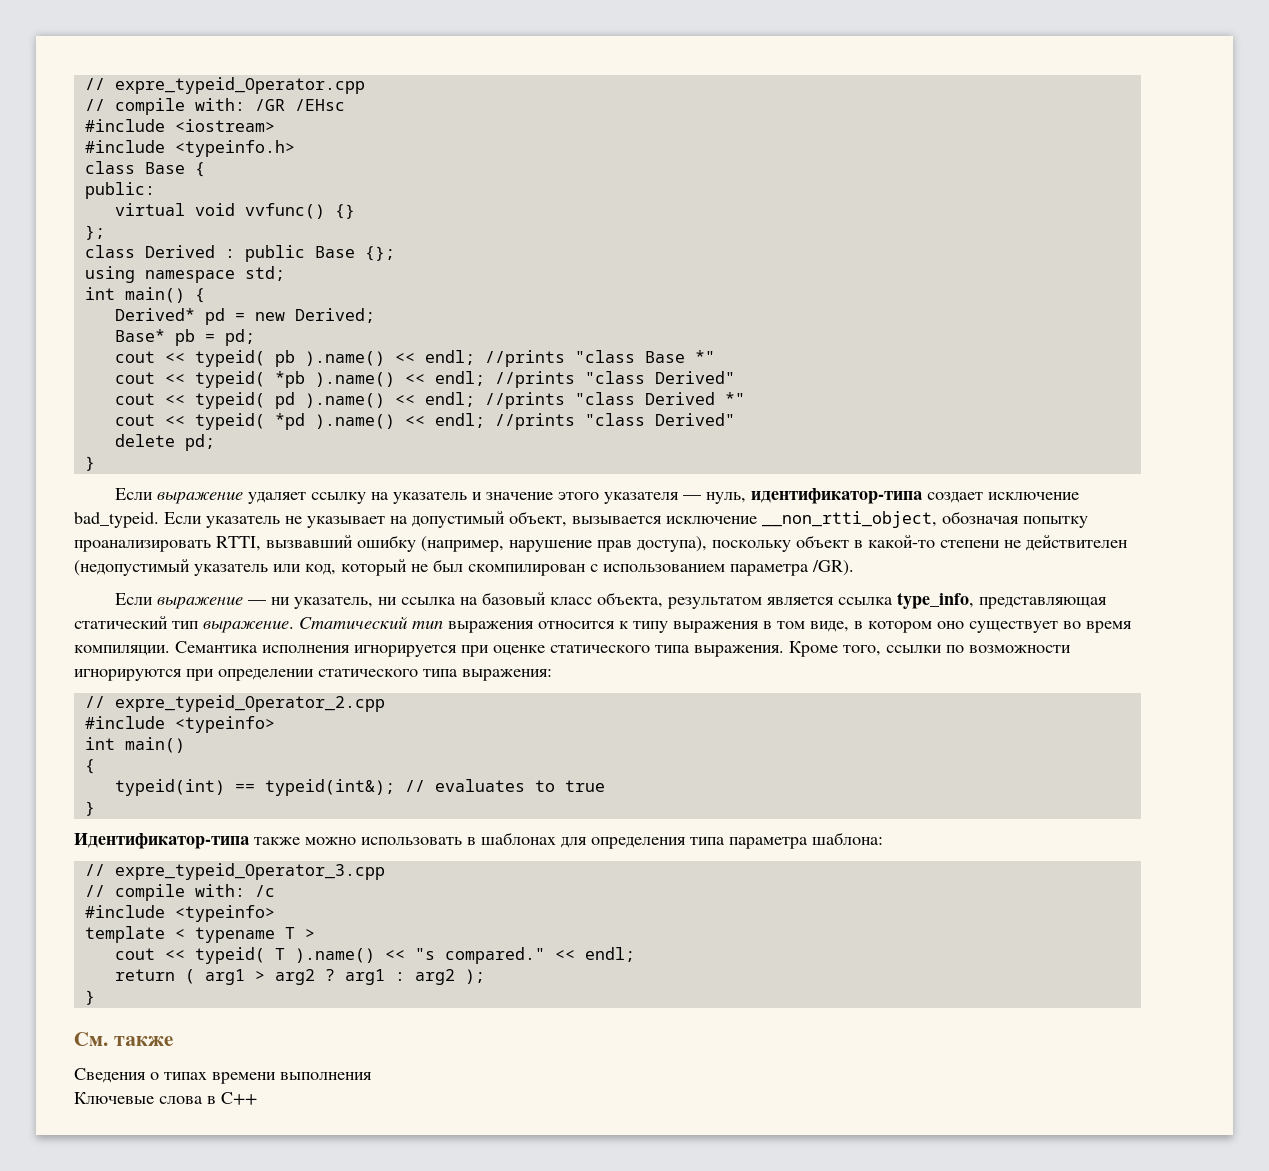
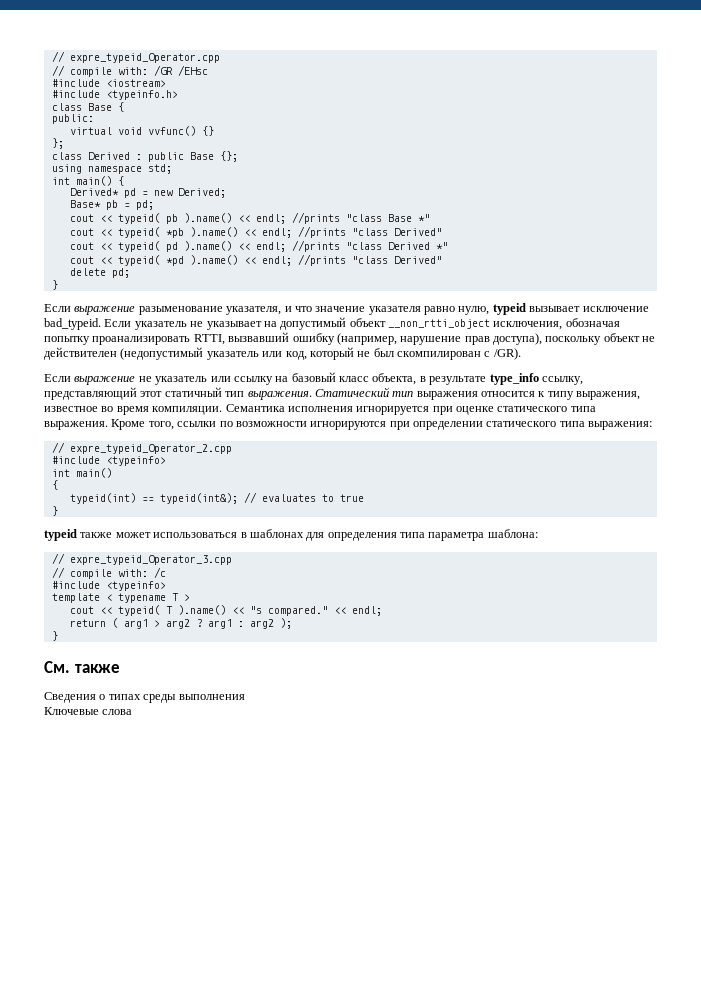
- Если выражение удаляет ссылку на указатель и значение этого указателя — нуль, идентификатор-типа создает исключение bad_typeid.
+ Если выражение разыменование указателя, и что значение указателя равно нулю, typeid вызывает исключение bad_typeid.
- Если указатель не указывает на допустимый объект, вызывается исключение __non_rtti_object, обозначая попытку проанализировать RTTI, вызвавший ошибку (например, нарушение прав доступа), поскольку объект в какой-то степени не действителен (недопустимый указатель или код, который не был скомпилирован с использованием параметра /GR).
+ Если указатель не указывает на допустимый объект __non_rtti_object исключения, обозначая попытку проанализировать RTTI, вызвавший ошибку (например, нарушение прав доступа), поскольку объект не действителен (недопустимый указатель или код, который не был скомпилирован с /GR).
- Если выражение — ни указатель, ни ссылка на базовый класс объекта, результатом является ссылка type_info, представляющая статический тип выражение.
+ Если выражение не указатель или ссылку на базовый класс объекта, в результате type_info ссылку, представляющий этот статичный тип выражения.
- Статический тип выражения относится к типу выражения в том виде, в котором оно существует во время компиляции.
+ Статический тип выражения относится к типу выражения, известное во время компиляции.
- Идентификатор-типа также можно использовать в шаблонах для определения типа параметра шаблона:
+ typeid также может использоваться в шаблонах для определения типа параметра шаблона:
- Сведения о типах времени выполнения
+ Сведения о типах среды выполнения
- Ключевые слова в C++
+ Ключевые слова

